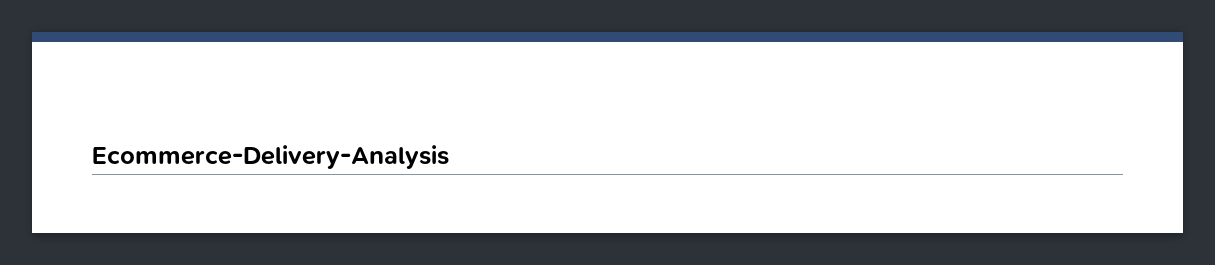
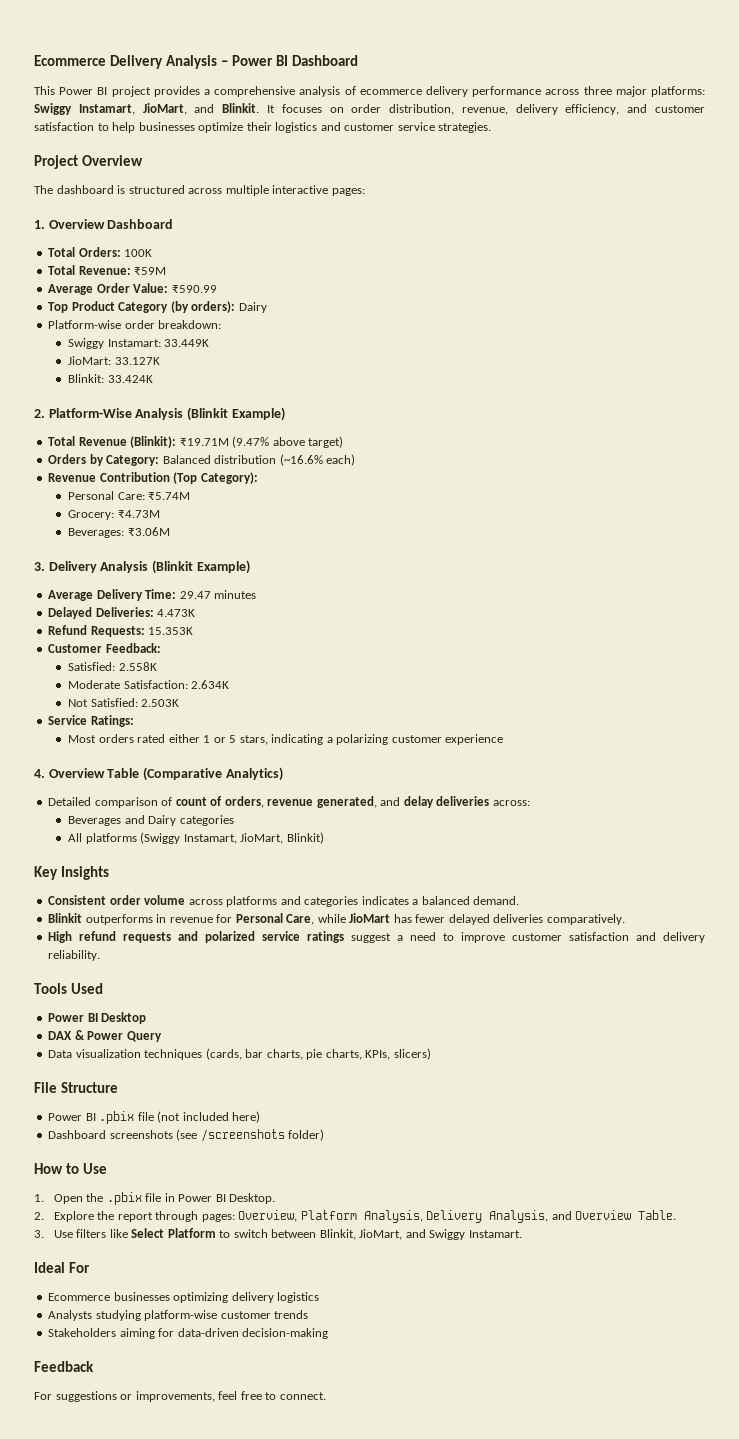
- Ecommerce-Delivery-Analysis
+ Ecommerce Delivery Analysis – Power BI Dashboard
+ This Power BI project provides a comprehensive analysis of ecommerce delivery performance across three major platforms: Swiggy Instamart, JioMart, and Blinkit. It focuses on order distribution, revenue, delivery efficiency, and customer satisfaction to help businesses optimize their logistics and customer service strategies.
+ Project Overview
+ The dashboard is structured across multiple interactive pages:
+ 1. Overview Dashboard
+ Total Orders: 100K
+ Total Revenue: ₹59M
+ Average Order Value: ₹590.99
+ Top Product Category (by orders): Dairy
+ Platform-wise order breakdown:
+ Swiggy Instamart: 33.449K
+ JioMart: 33.127K
+ Blinkit: 33.424K
+ 2. Platform-Wise Analysis (Blinkit Example)
+ Total Revenue (Blinkit): ₹19.71M (9.47% above target)
+ Orders by Category: Balanced distribution (~16.6% each)
+ Revenue Contribution (Top Category):
+ Personal Care: ₹5.74M
+ Grocery: ₹4.73M
+ Beverages: ₹3.06M
+ 3. Delivery Analysis (Blinkit Example)
+ Average Delivery Time: 29.47 minutes
+ Delayed Deliveries: 4.473K
+ Refund Requests: 15.353K
+ Customer Feedback:
+ Satisfied: 2.558K
+ Moderate Satisfaction: 2.634K
+ Not Satisfied: 2.503K
+ Service Ratings:
+ Most orders rated either 1 or 5 stars, indicating a polarizing customer experience
+ 4. Overview Table (Comparative Analytics)
+ Detailed comparison of count of orders, revenue generated, and delay deliveries across:
+ Beverages and Dairy categories
+ All platforms (Swiggy Instamart, JioMart, Blinkit)
+ Key Insights
+ Consistent order volume across platforms and categories indicates a balanced demand.
+ Blinkit outperforms in revenue for Personal Care, while JioMart has fewer delayed deliveries comparatively.
+ High refund requests and polarized service ratings suggest a need to improve customer satisfaction and delivery reliability.
+ Tools Used
+ Power BI Desktop
+ DAX & Power Query
+ Data visualization techniques (cards, bar charts, pie charts, KPIs, slicers)
+ File Structure
+ Power BI .pbix file (not included here)
+ Dashboard screenshots (see /screenshots folder)
+ How to Use
+ 1. Open the .pbix file in Power BI Desktop.
+ 2. Explore the report through pages: Overview, Platform Analysis, Delivery Analysis, and Overview Table.
+ 3. Use filters like Select Platform to switch between Blinkit, JioMart, and Swiggy Instamart.
+ Ideal For
+ Ecommerce businesses optimizing delivery logistics
+ Analysts studying platform-wise customer trends
+ Stakeholders aiming for data-driven decision-making
+ Feedback
+ For suggestions or improvements, feel free to connect.

